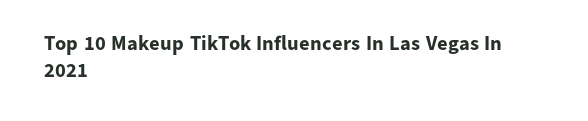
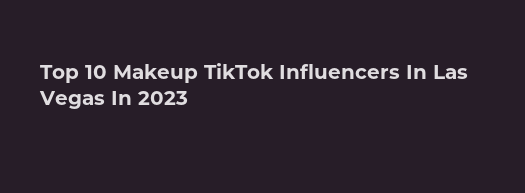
- Top 10 Makeup TikTok Influencers In Las Vegas In 2021
+ Top 10 Makeup TikTok Influencers In Las Vegas In 2023

